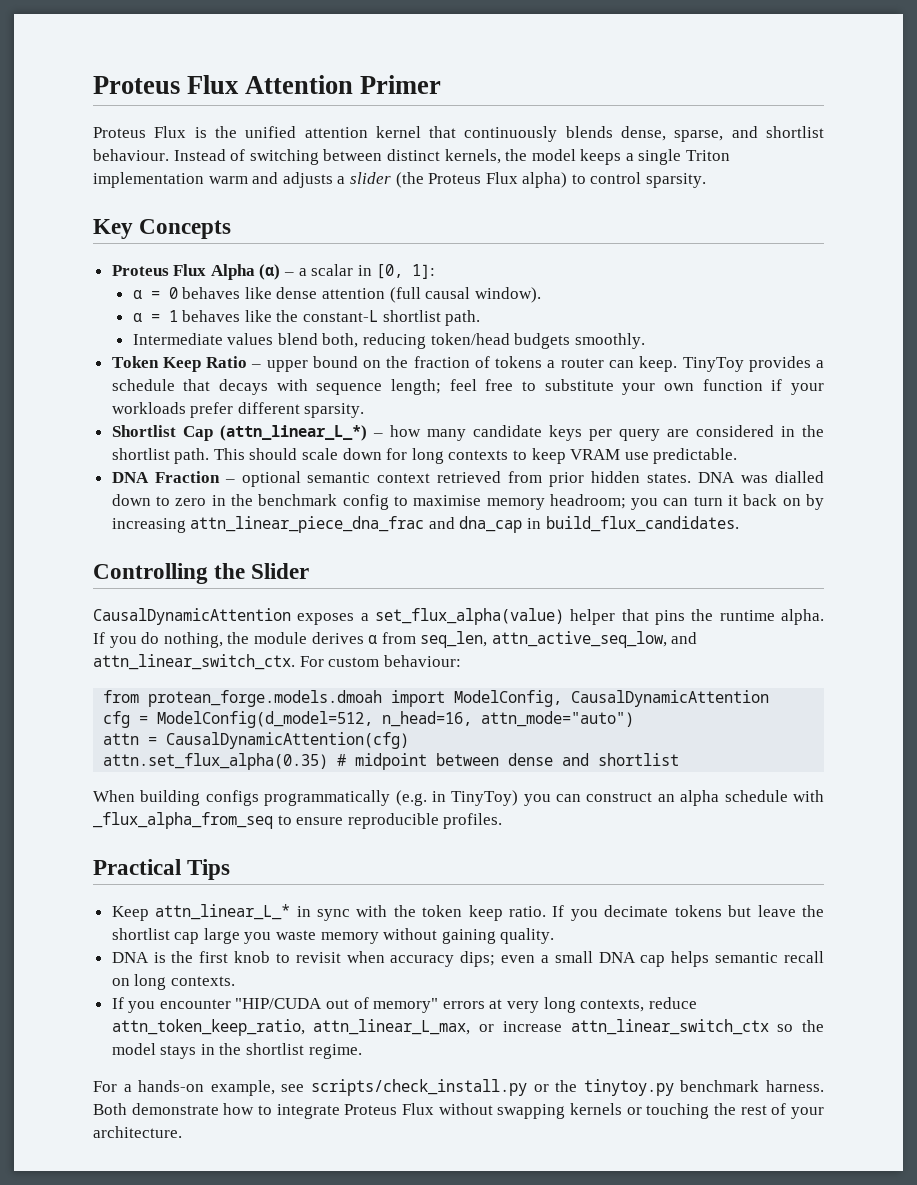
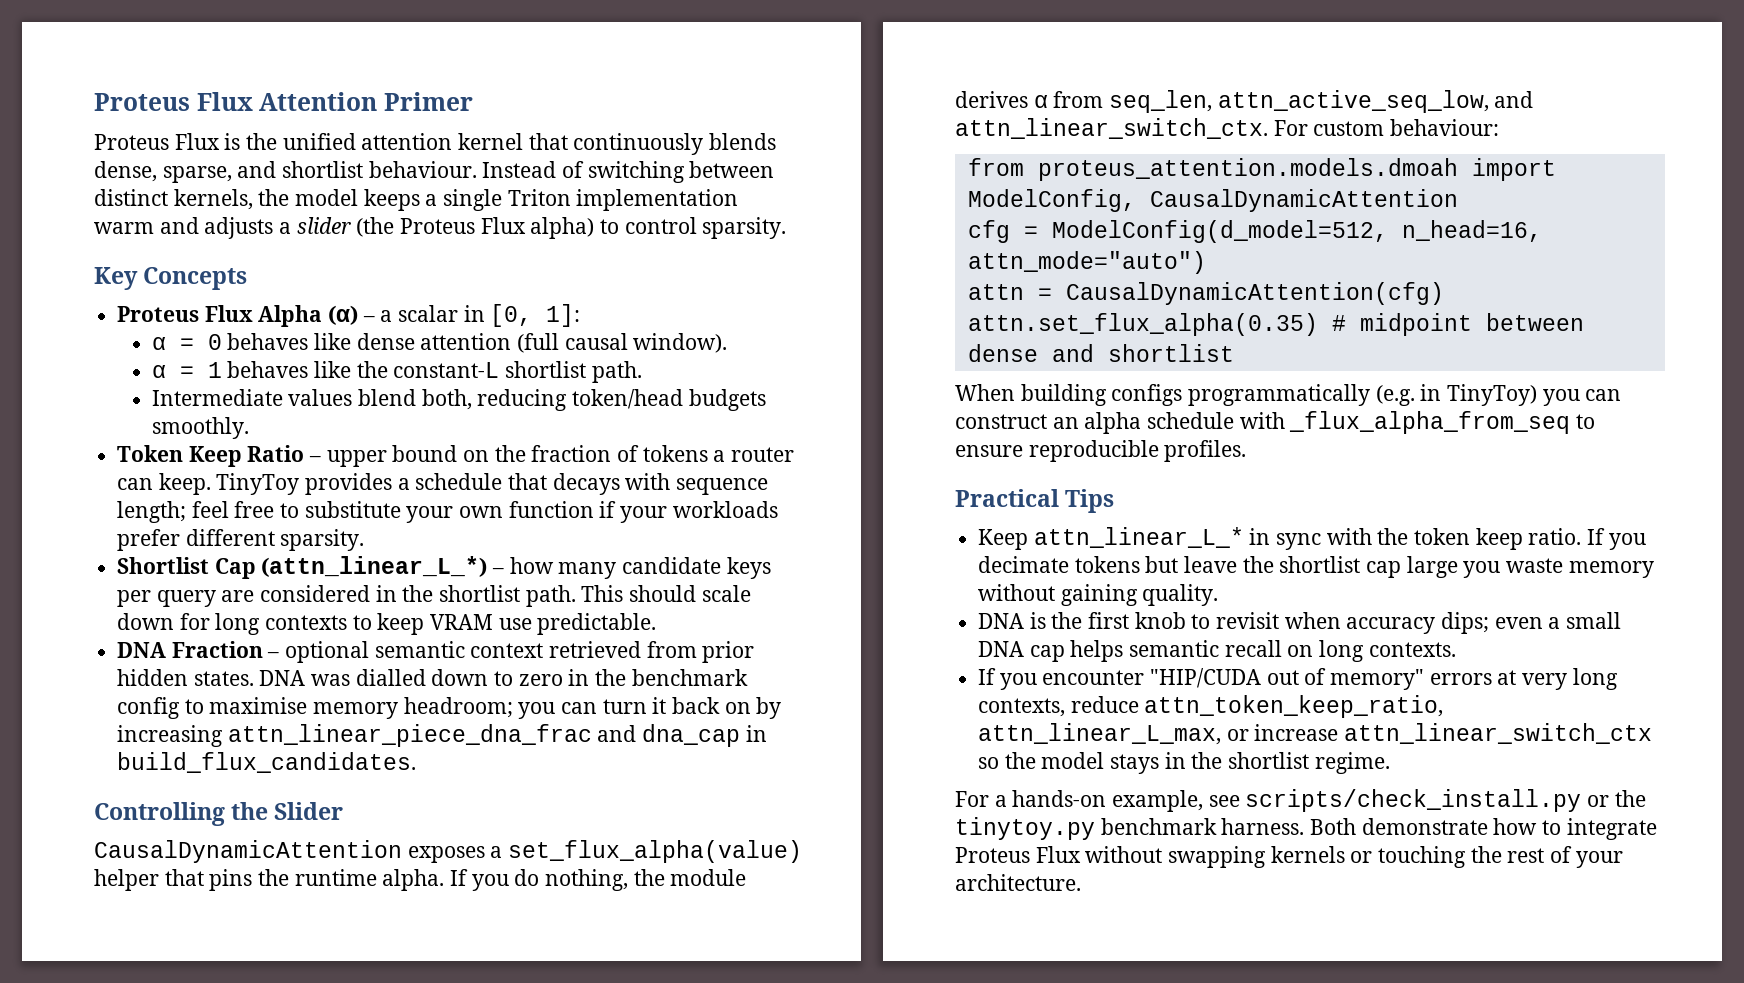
- from protean_forge.models.dmoah import ModelConfig, CausalDynamicAttention
+ from proteus_attention.models.dmoah import ModelConfig, CausalDynamicAttention

